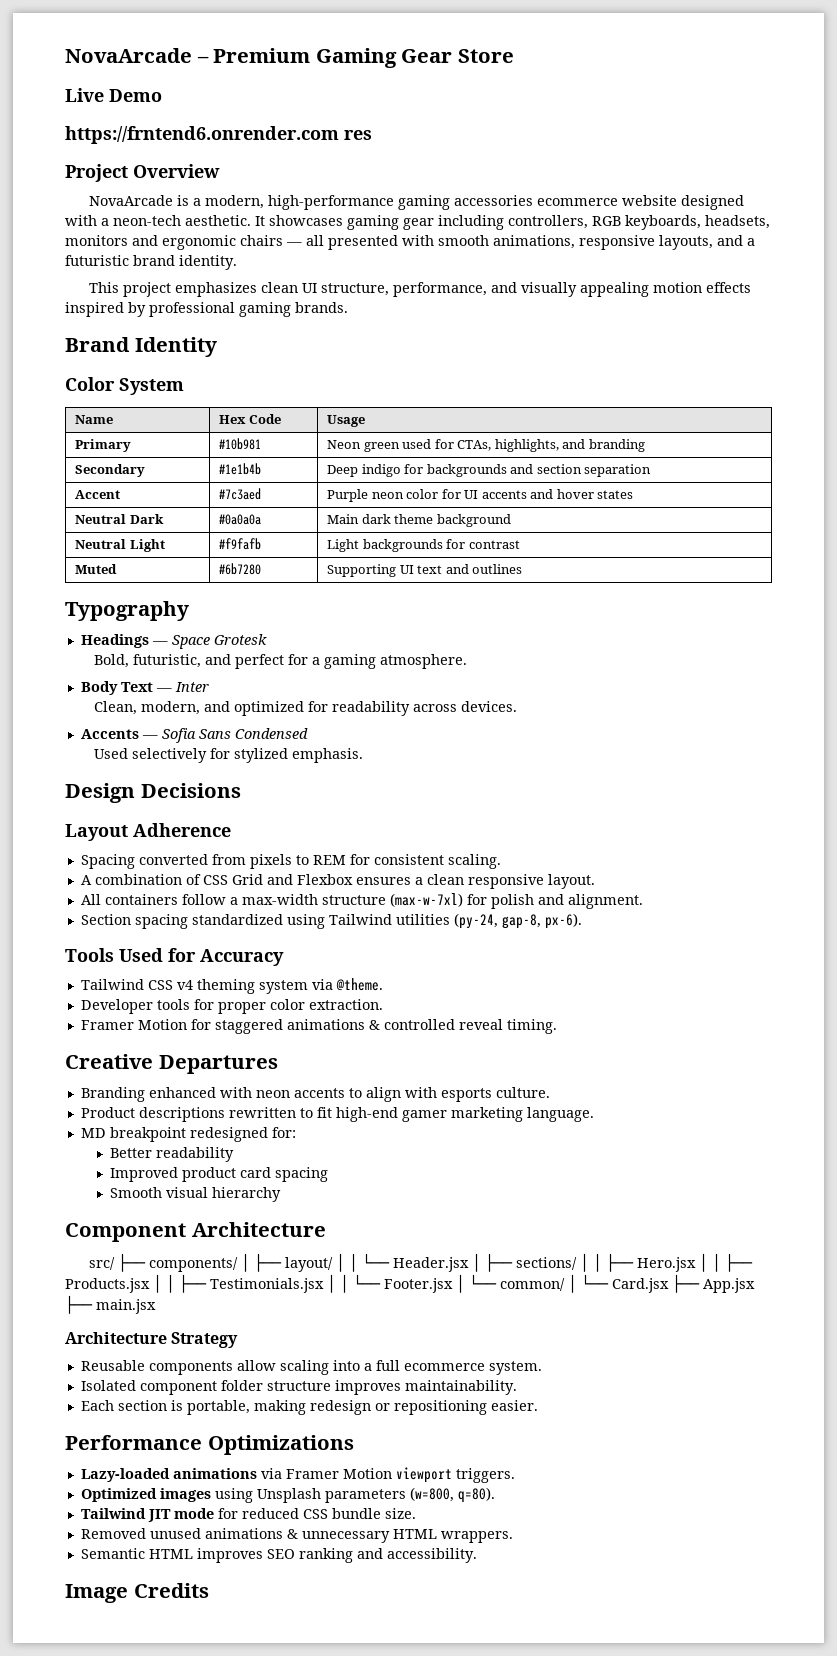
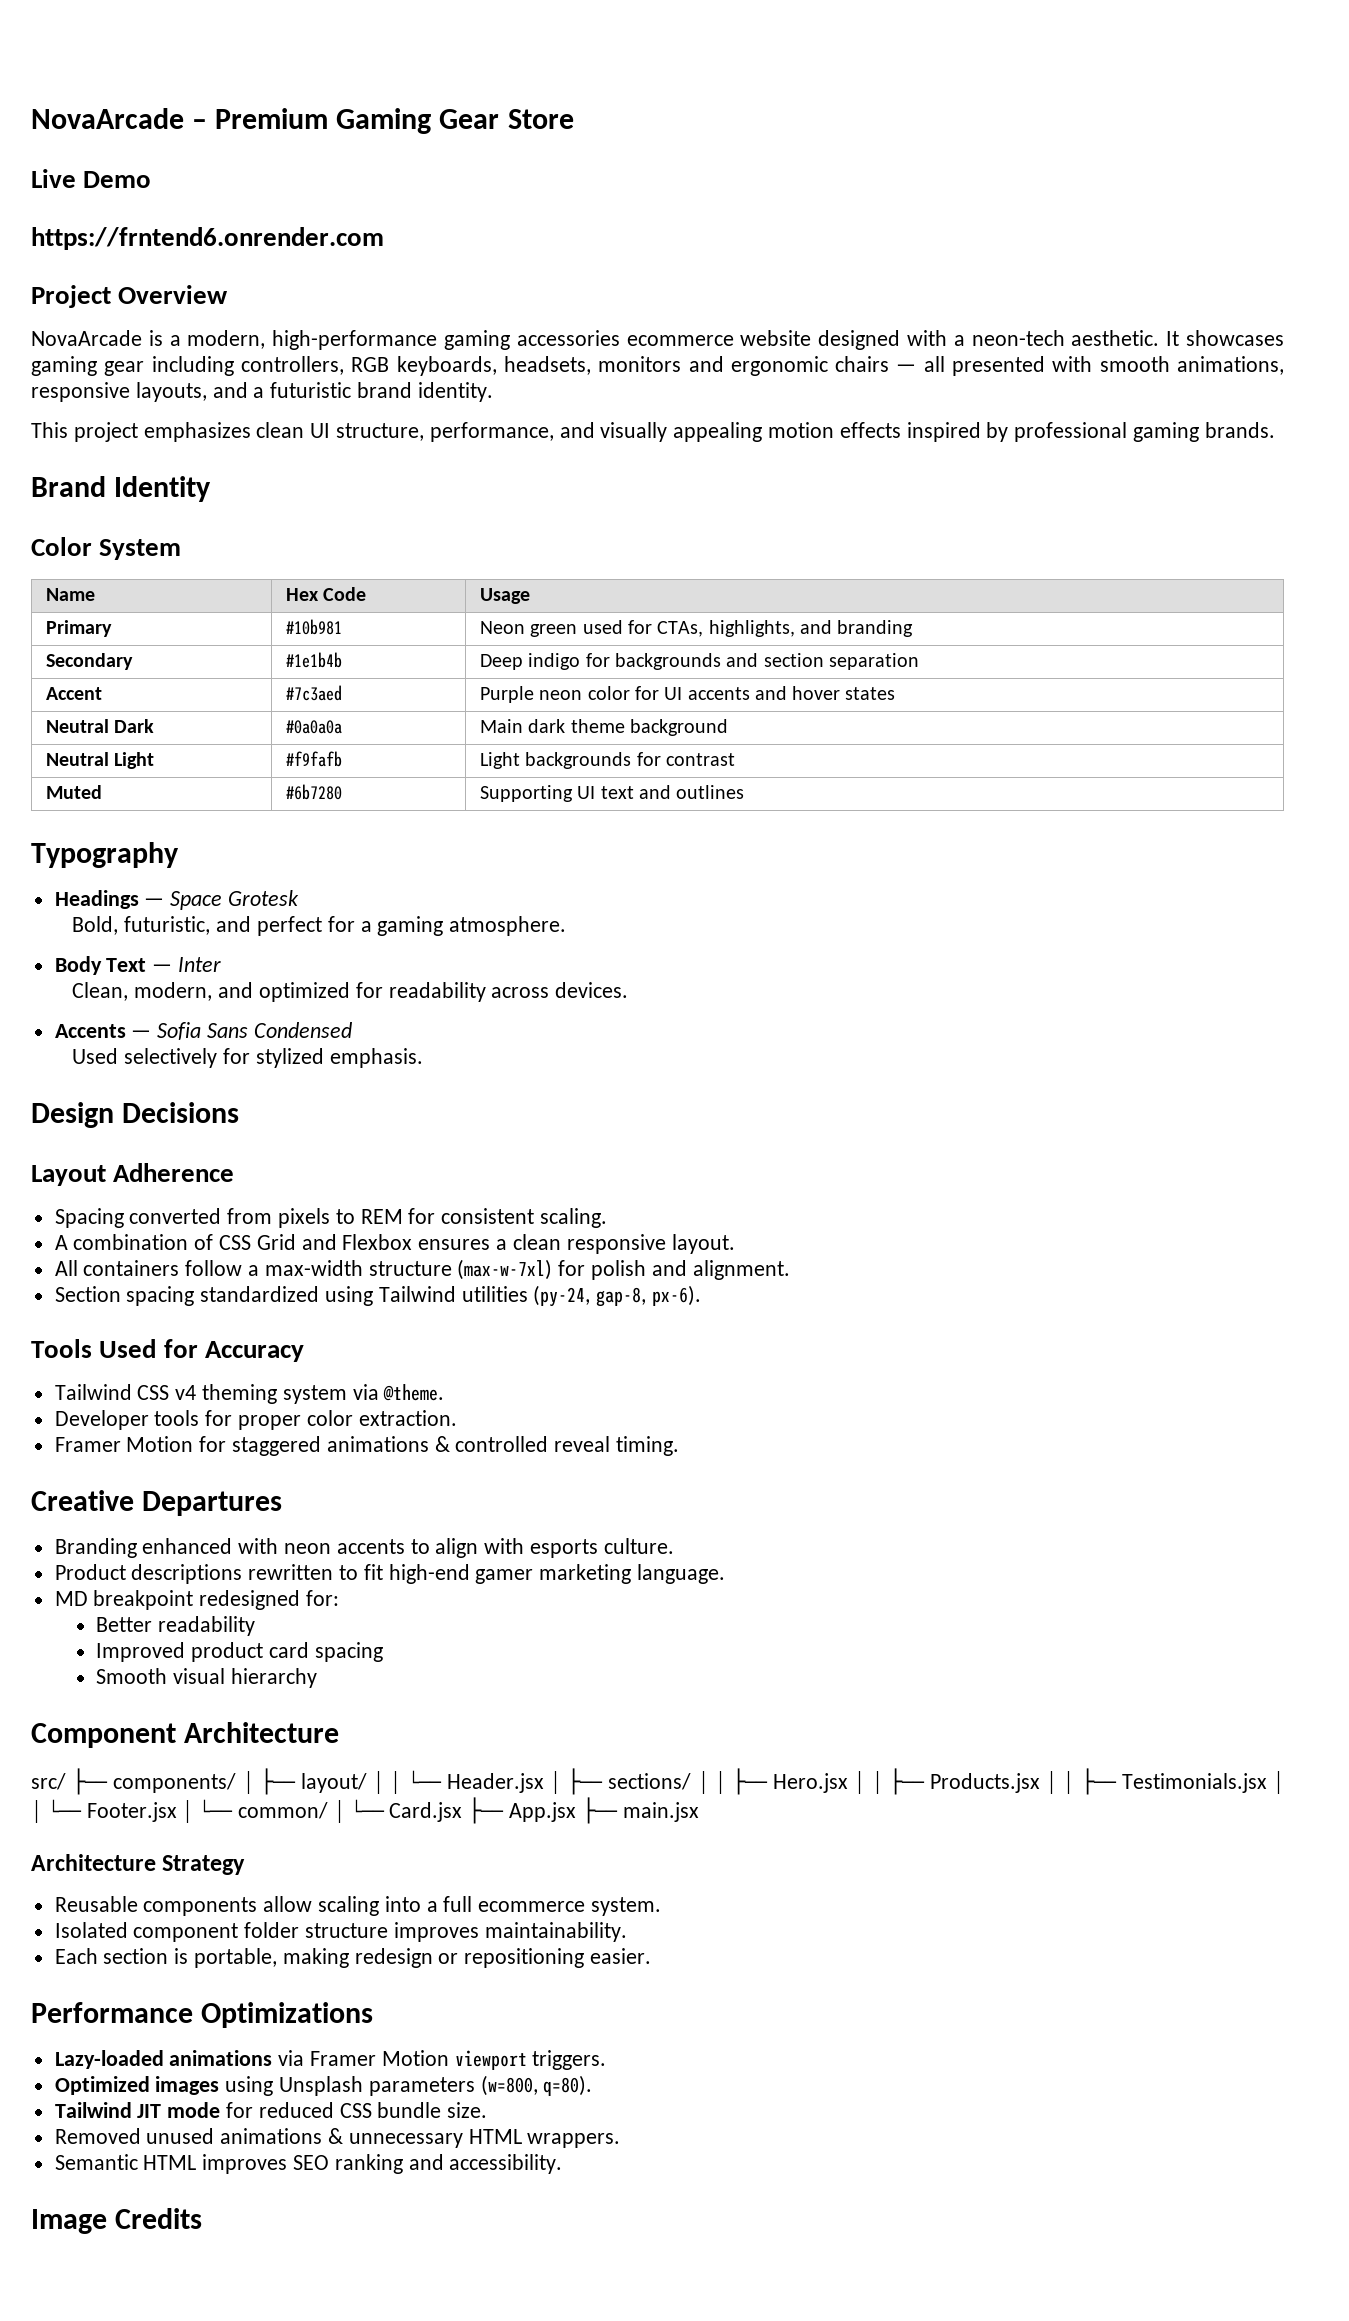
- https://frntend6.onrender.com res
+ https://frntend6.onrender.com

